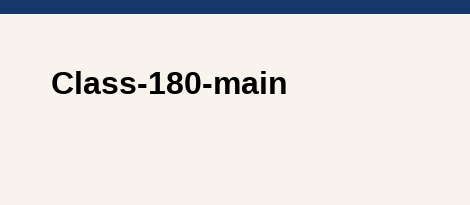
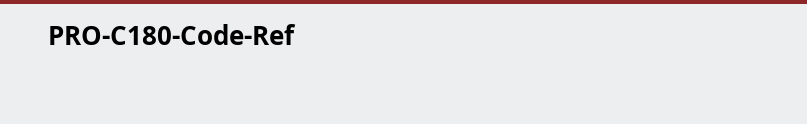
- Class-180-main
+ PRO-C180-Code-Ref

